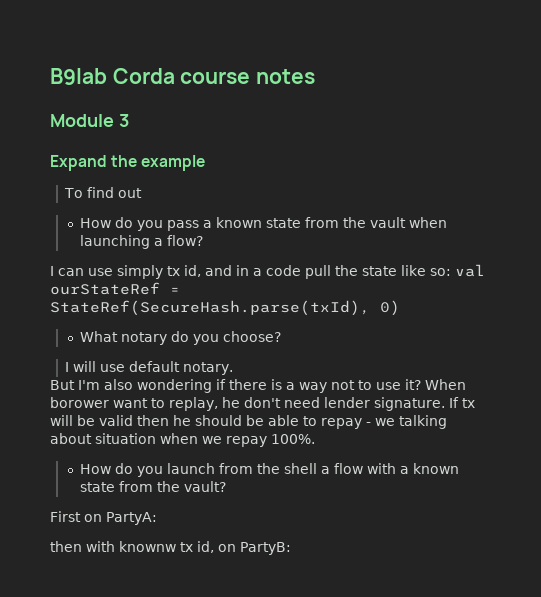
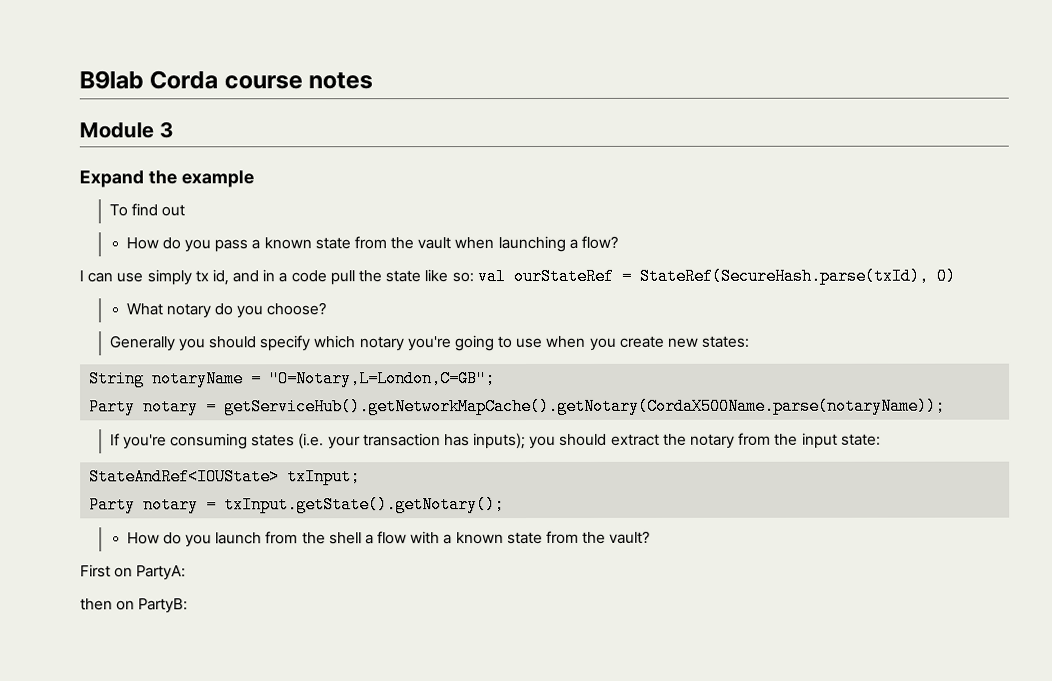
- I will use default notary.
- But I'm also wondering if there is a way not to use it? When borower want to replay, he don't need lender signature. If tx will be valid then he should be able to repay - we talking about situation when we repay 100%.
+ Generally you should specify which notary you're going to use when you create new states:
+ String notaryName = "O=Notary,L=London,C=GB";
+ Party notary = getServiceHub().getNetworkMapCache().getNotary(CordaX500Name.parse(notaryName));
+ If you're consuming states (i.e. your transaction has inputs); you should extract the notary from the input state:
+ StateAndRef<IOUState> txInput;
+ Party notary = txInput.getState().getNotary();
- then with knownw tx id, on PartyB:
+ then on PartyB:

